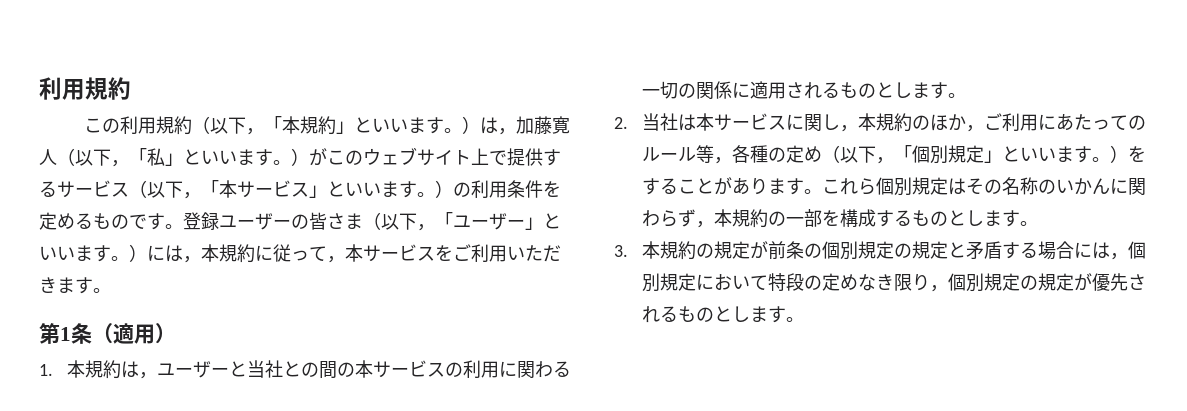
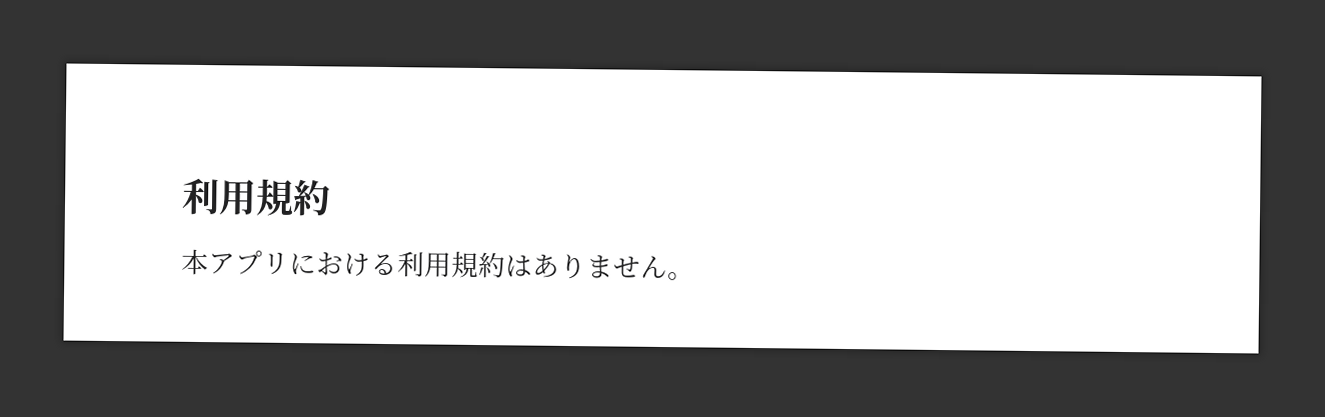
- この利用規約（以下，「本規約」といいます。）は，加藤寛人（以下，「私」といいます。）がこのウェブサイト上で提供するサービス（以下，「本サービス」といいます。）の利用条件を定めるものです。登録ユーザーの皆さま（以下，「ユーザー」といいます。）には，本規約に従って，本サービスをご利用いただきます。
- 第1条（適用）
- 1.本規約は，ユーザーと当社との間の本サービスの利用に関わる一切の関係に適用されるものとします。
- 2.当社は本サービスに関し，本規約のほか，ご利用にあたってのルール等，各種の定め（以下，「個別規定」といいます。）をすることがあります。これら個別規定はその名称のいかんに関わらず，本規約の一部を構成するものとします。
- 3.本規約の規定が前条の個別規定の規定と矛盾する場合には，個別規定において特段の定めなき限り，個別規定の規定が優先されるものとします。
+ 本アプリにおける利用規約はありません。

